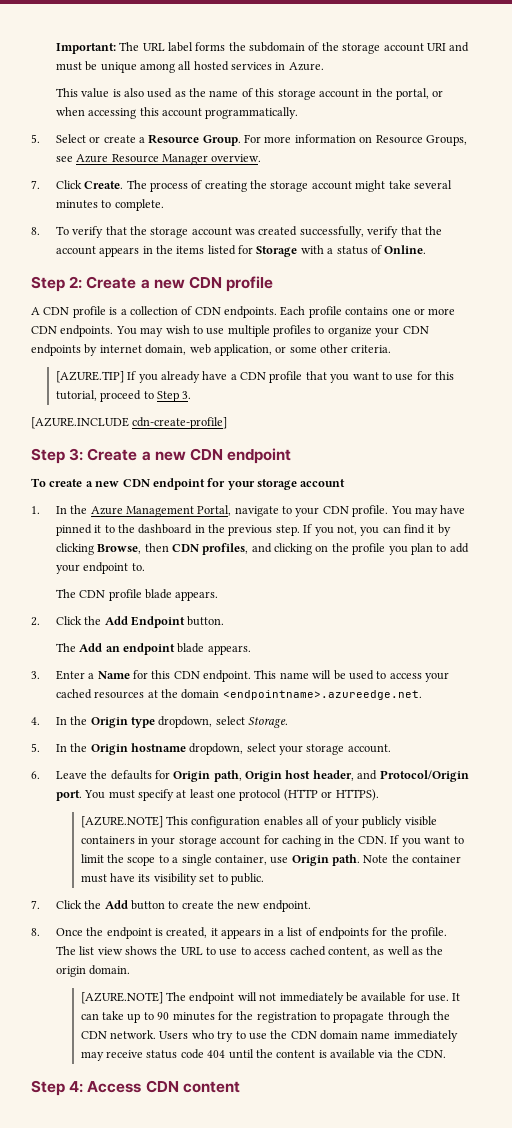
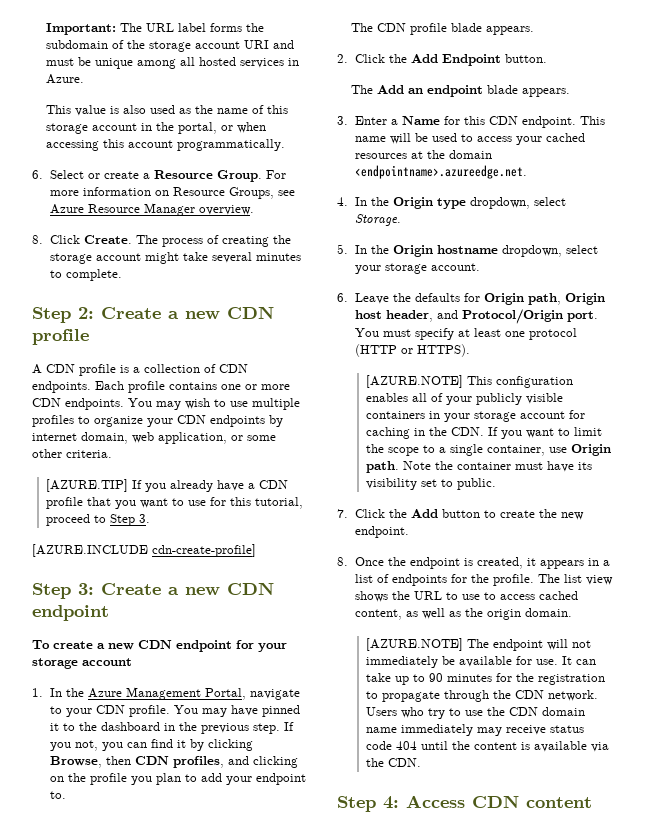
- 5. Select or create a Resource Group.
+ 6. Select or create a Resource Group.
- 7. Click Create.
+ 8. Click Create.
- 8. To verify that the storage account was created successfully, verify that the account appears in the items listed for Storage with a status of Online.

